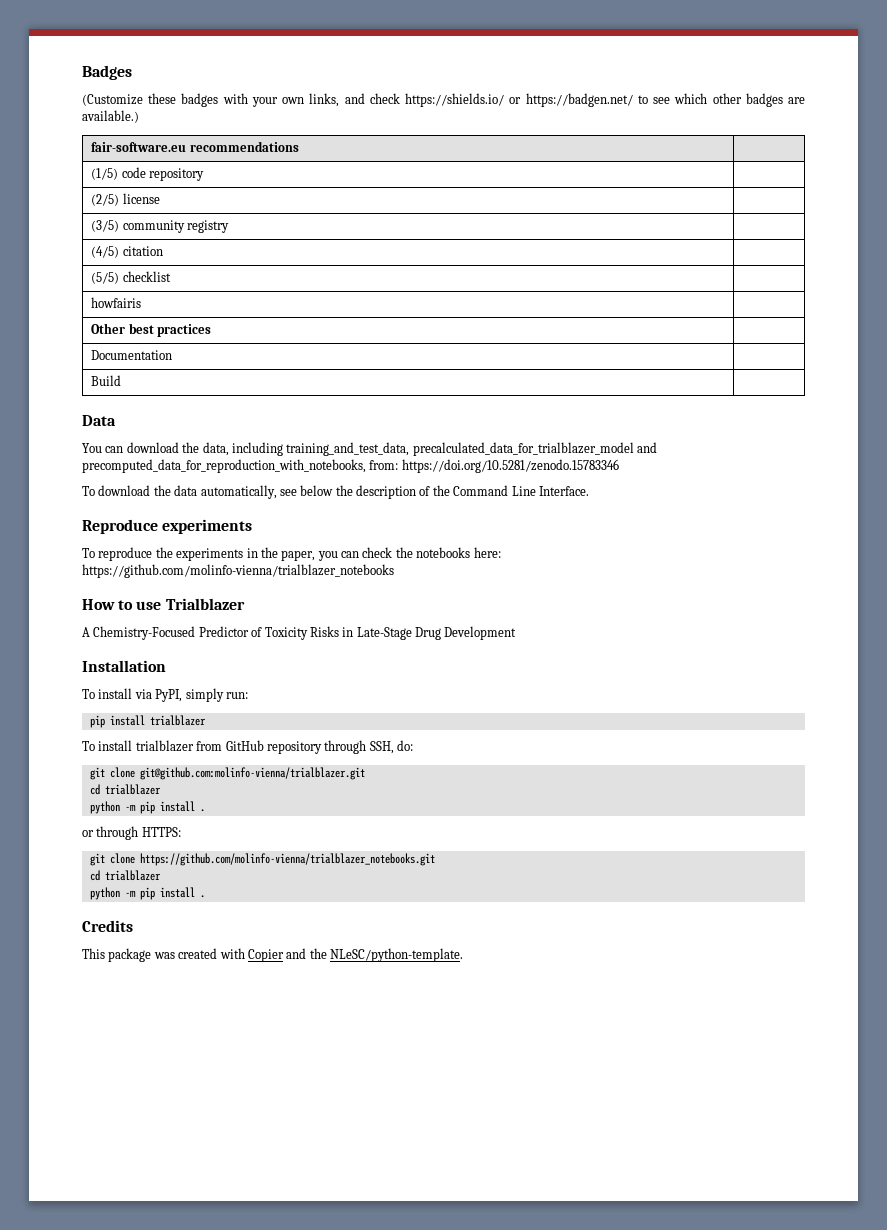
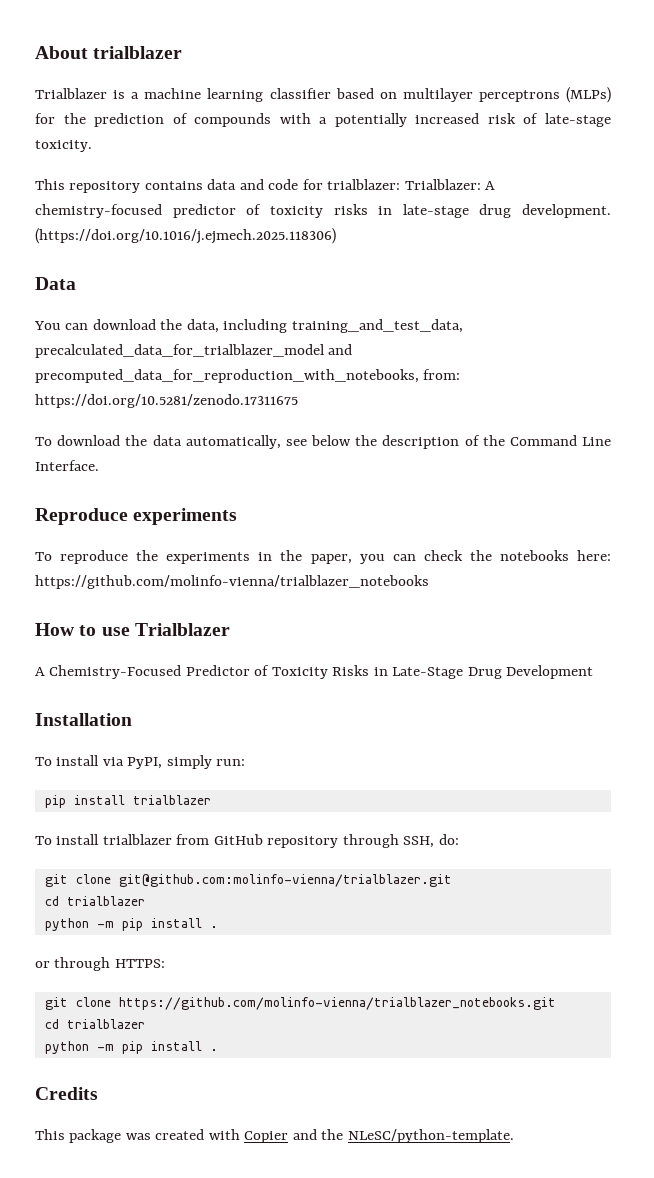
- Badges
- (Customize these badges with your own links, and check https://shields.io/ or https://badgen.net/ to see which other badges are available.)
- fair-software.eu recommendations |
- (1/5) code repository |
- (2/5) license |
- (3/5) community registry |
- (4/5) citation |
- (5/5) checklist |
- howfairis |
- Other best practices |
- Documentation |
- Build |
+ About trialblazer
+ Trialblazer is a machine learning classifier based on multilayer perceptrons (MLPs) for the prediction of compounds with a potentially increased risk of late-stage toxicity.
+ This repository contains data and code for trialblazer: Trialblazer: A chemistry-focused predictor of toxicity risks in late-stage drug development. (https://doi.org/10.1016/j.ejmech.2025.118306)
- You can download the data, including training_and_test_data, precalculated_data_for_trialblazer_model and precomputed_data_for_reproduction_with_notebooks, from: https://doi.org/10.5281/zenodo.15783346
+ You can download the data, including training_and_test_data, precalculated_data_for_trialblazer_model and precomputed_data_for_reproduction_with_notebooks, from: https://doi.org/10.5281/zenodo.17311675

